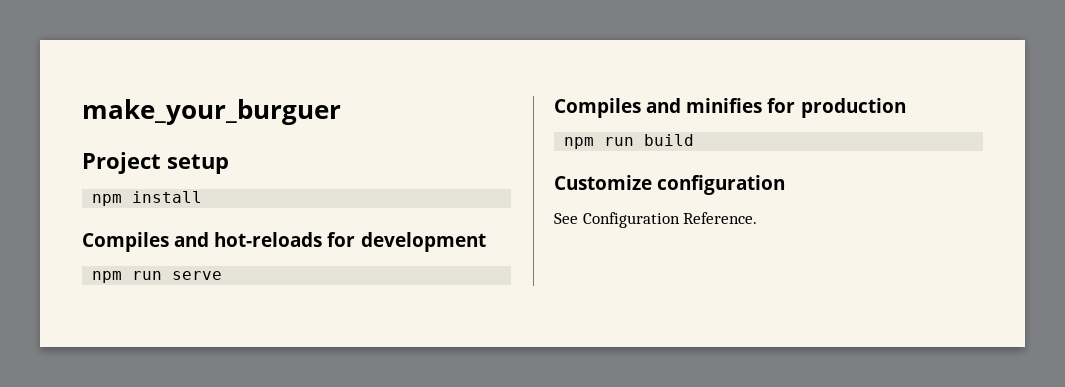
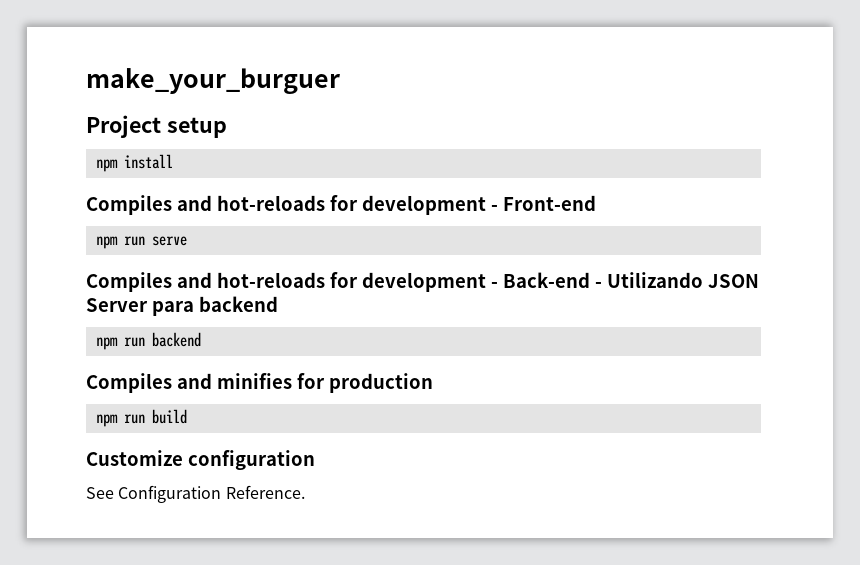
- Compiles and hot-reloads for development
+ Compiles and hot-reloads for development - Front-end
+ Compiles and hot-reloads for development - Back-end - Utilizando JSON Server para backend
+ npm run backend

